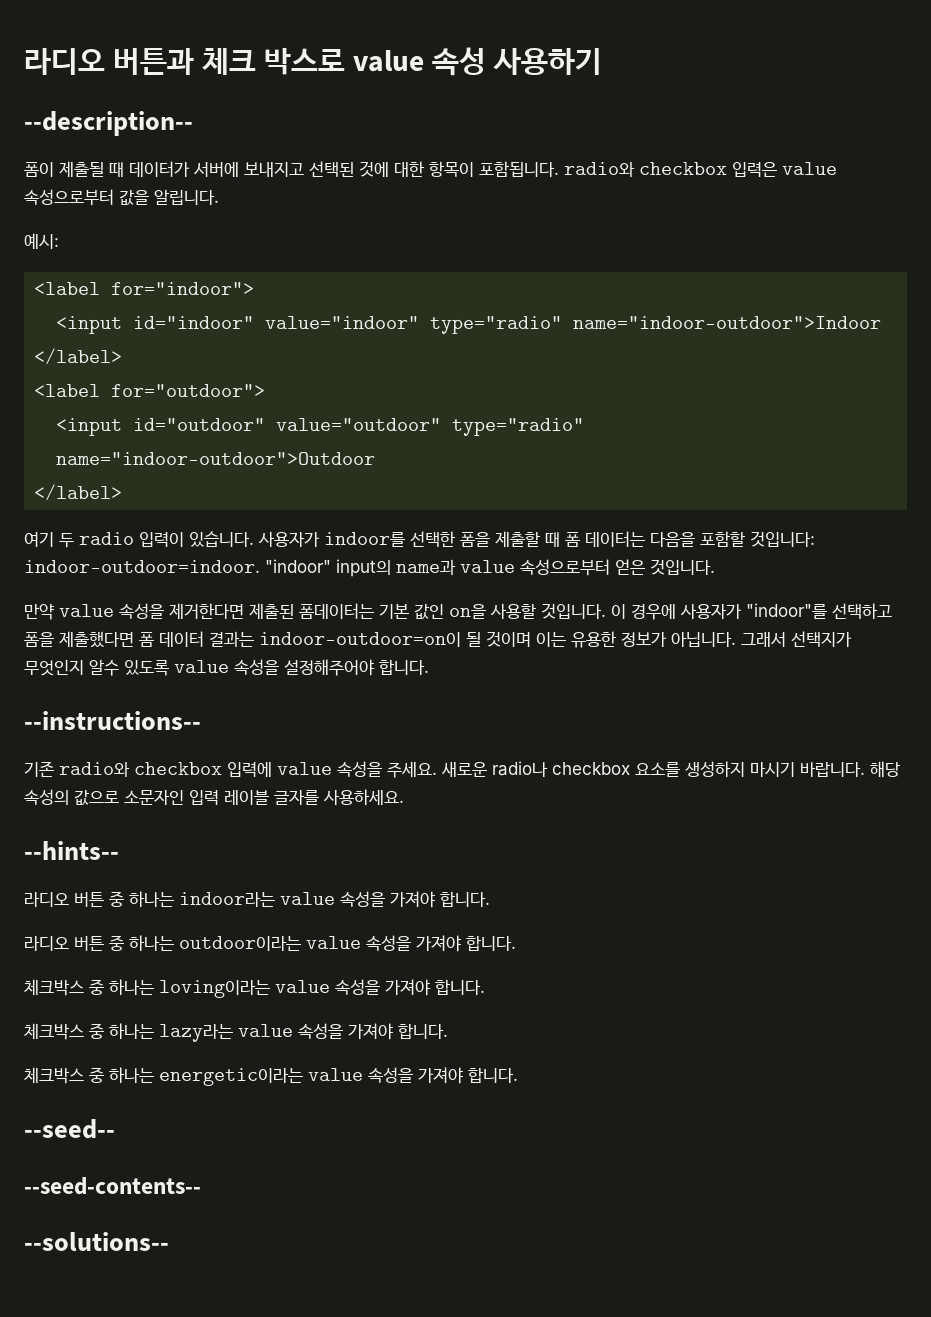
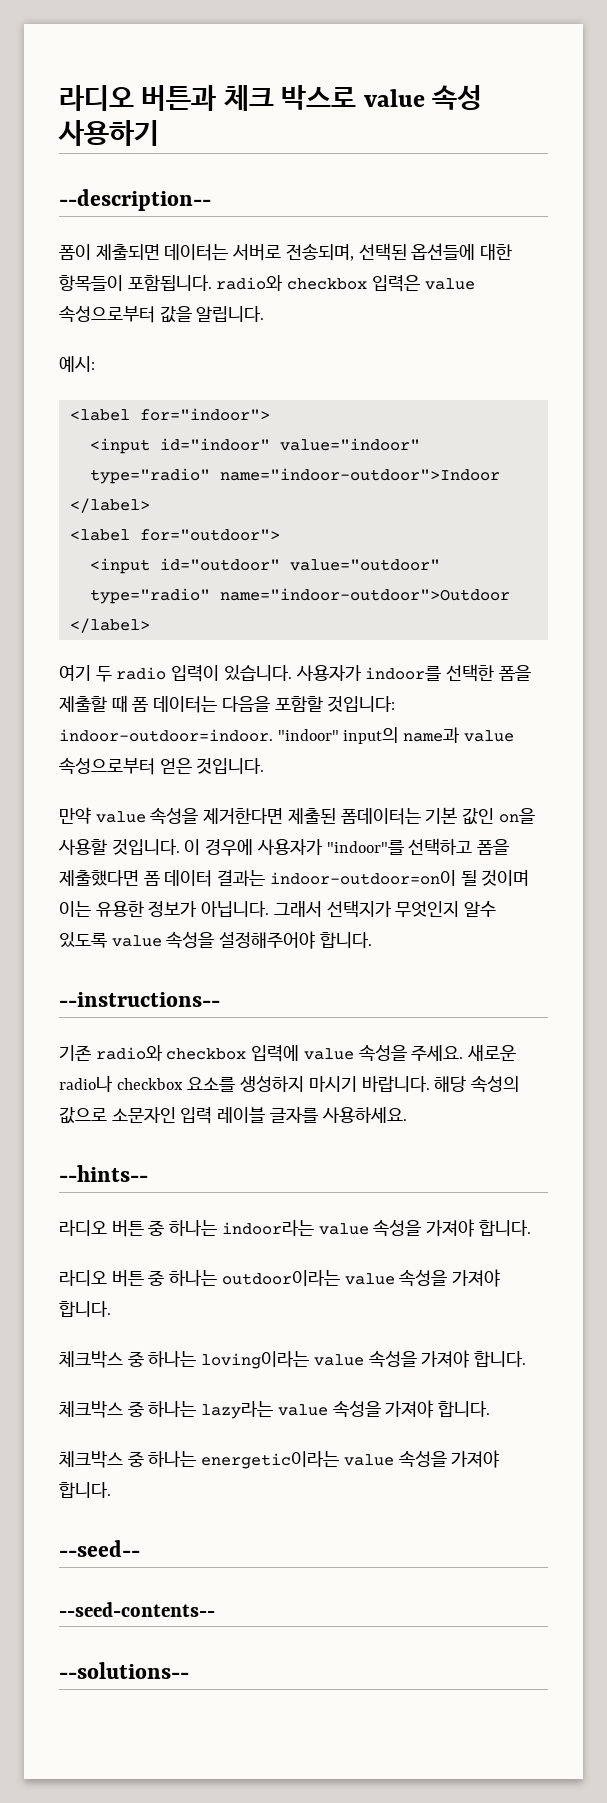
- 폼이 제출될 때 데이터가 서버에 보내지고 선택된 것에 대한 항목이 포함됩니다. radio와 checkbox 입력은 value 속성으로부터 값을 알립니다.
+ 폼이 제출되면 데이터는 서버로 전송되며, 선택된 옵션들에 대한 항목들이 포함됩니다. radio와 checkbox 입력은 value 속성으로부터 값을 알립니다.

